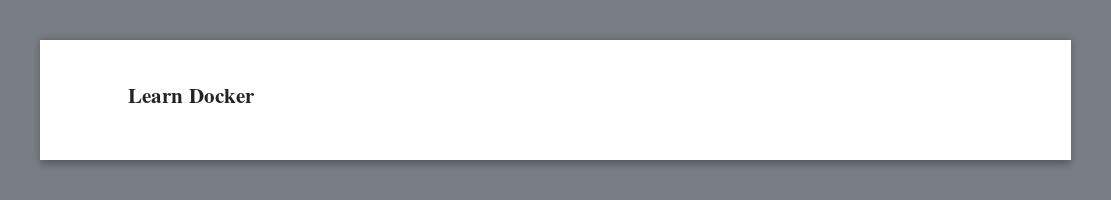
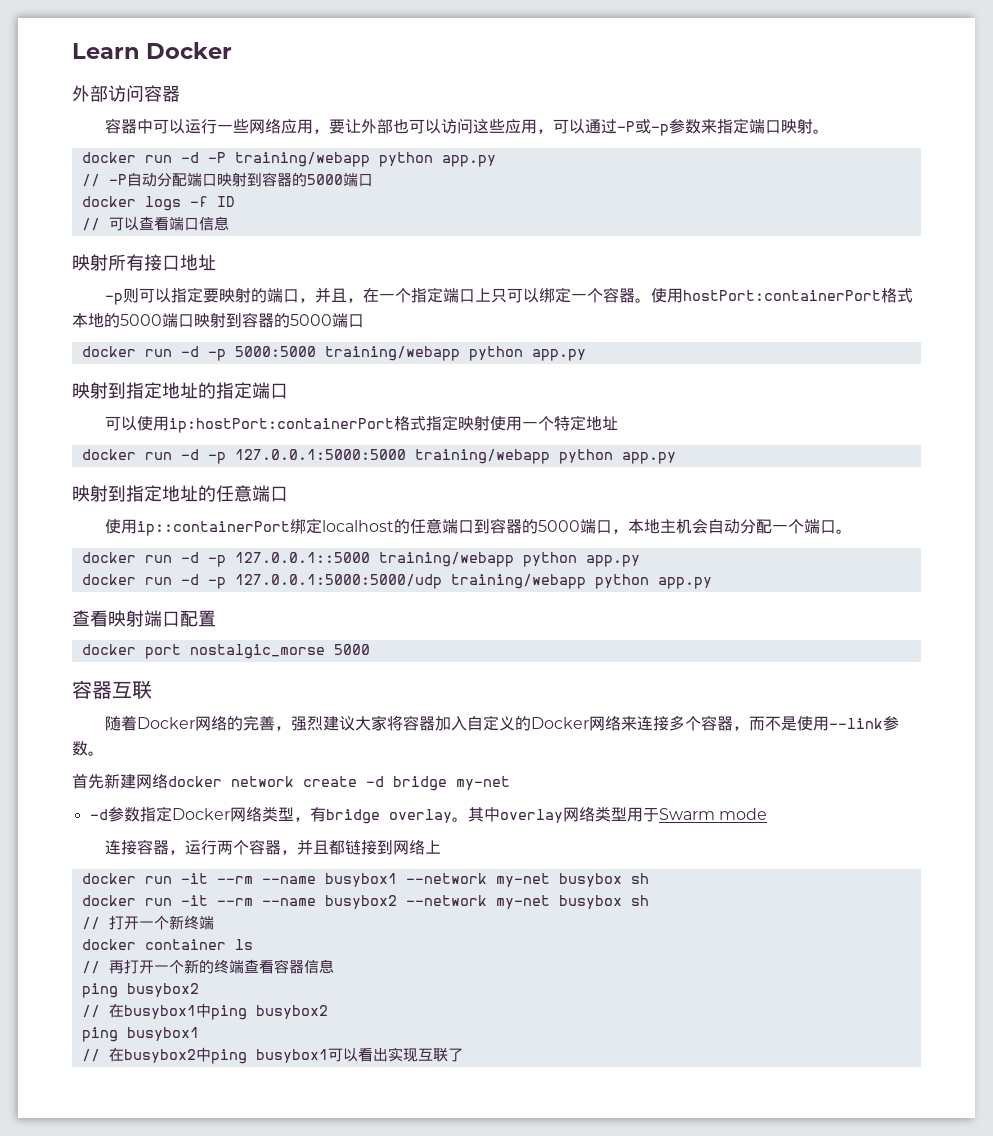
+ 外部访问容器
+ 容器中可以运行一些网络应用，要让外部也可以访问这些应用，可以通过-P或-p参数来指定端口映射。
+ docker run -d -P training/webapp python app.py
+ // -P自动分配端口映射到容器的5000端口
+ docker logs -f ID
+ // 可以查看端口信息
+ 映射所有接口地址
+ -p则可以指定要映射的端口，并且，在一个指定端口上只可以绑定一个容器。使用hostPort:containerPort格式本地的5000端口映射到容器的5000端口
+ docker run -d -p 5000:5000 training/webapp python app.py
+ 映射到指定地址的指定端口
+ 可以使用ip:hostPort:containerPort格式指定映射使用一个特定地址
+ docker run -d -p 127.0.0.1:5000:5000 training/webapp python app.py
+ 映射到指定地址的任意端口
+ 使用ip::containerPort绑定localhost的任意端口到容器的5000端口，本地主机会自动分配一个端口。
+ docker run -d -p 127.0.0.1::5000 training/webapp python app.py
+ docker run -d -p 127.0.0.1:5000:5000/udp training/webapp python app.py
+ 查看映射端口配置
+ docker port nostalgic_morse 5000
+ 容器互联
+ 随着Docker网络的完善，强烈建议大家将容器加入自定义的Docker网络来连接多个容器，而不是使用--link参数。
+ 首先新建网络docker network create -d bridge my-net
+ -d参数指定Docker网络类型，有bridge overlay。其中overlay网络类型用于Swarm mode
+ 连接容器，运行两个容器，并且都链接到网络上
+ docker run -it --rm --name busybox1 --network my-net busybox sh
+ docker run -it --rm --name busybox2 --network my-net busybox sh
+ // 打开一个新终端
+ docker container ls
+ // 再打开一个新的终端查看容器信息
+ ping busybox2
+ // 在busybox1中ping busybox2
+ ping busybox1
+ // 在busybox2中ping busybox1可以看出实现互联了

